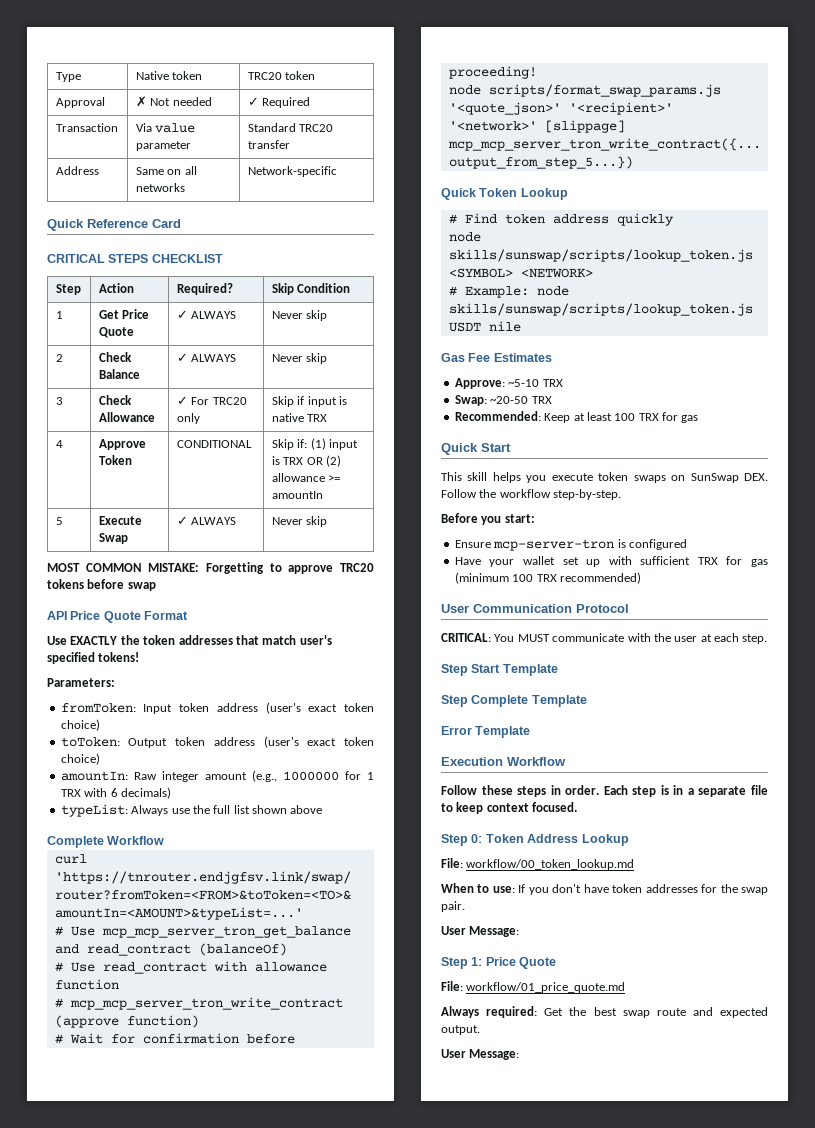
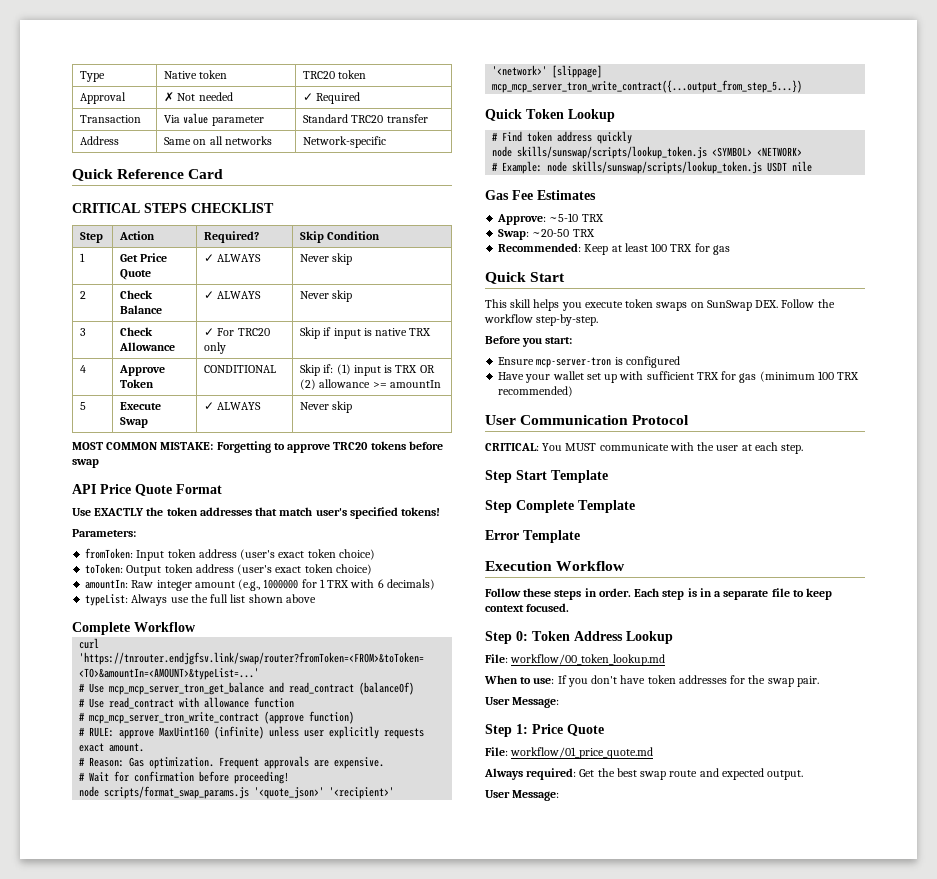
+ # RULE: approve MaxUint160 (infinite) unless user explicitly requests exact amount.
+ # Reason: Gas optimization. Frequent approvals are expensive.

